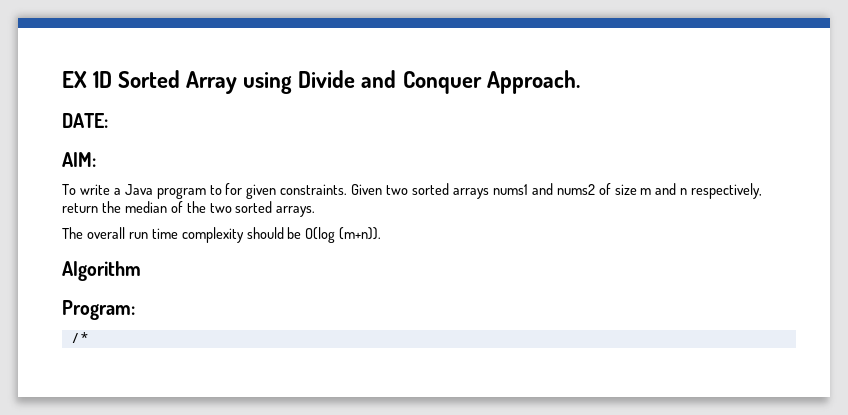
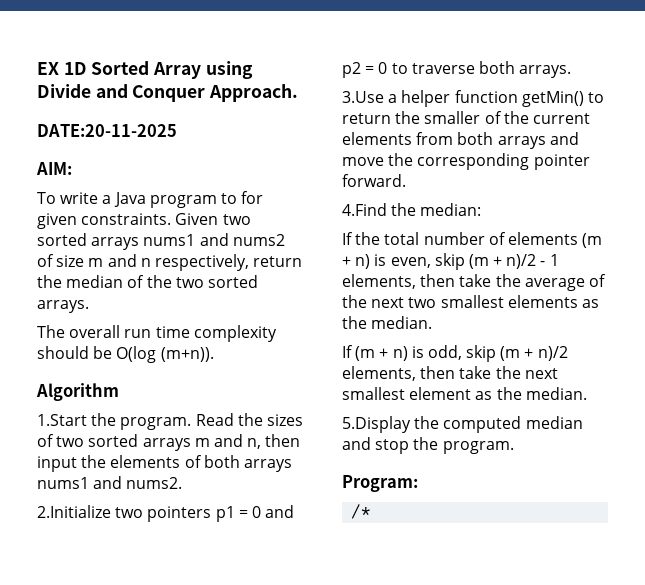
- DATE:
+ DATE:20-11-2025
+ 1.Start the program. Read the sizes of two sorted arrays m and n, then input the elements of both arrays nums1 and nums2.
+ 2.Initialize two pointers p1 = 0 and p2 = 0 to traverse both arrays.
+ 3.Use a helper function getMin() to return the smaller of the current elements from both arrays and move the corresponding pointer forward.
+ 4.Find the median:
+ If the total number of elements (m + n) is even, skip (m + n)/2 - 1 elements, then take the average of the next two smallest elements as the median.
+ If (m + n) is odd, skip (m + n)/2 elements, then take the next smallest element as the median.
+ 5.Display the computed median and stop the program.

